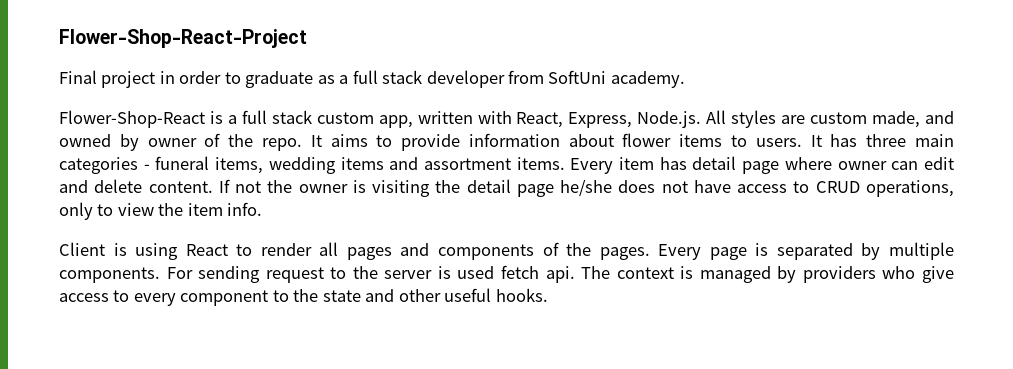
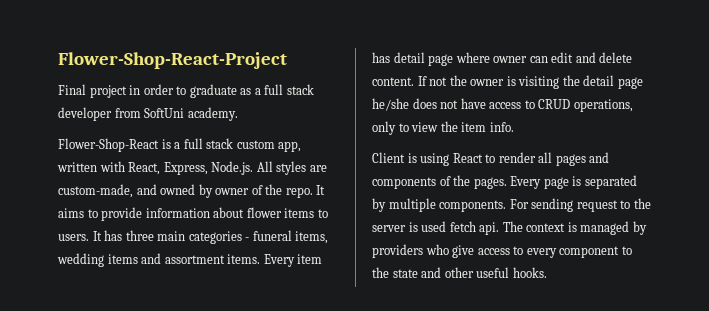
- Flower-Shop-React is a full stack custom app, written with React, Express, Node.js. All styles are custom made, and owned by owner of the repo.
+ Flower-Shop-React is a full stack custom app, written with React, Express, Node.js. All styles are custom-made, and owned by owner of the repo.

